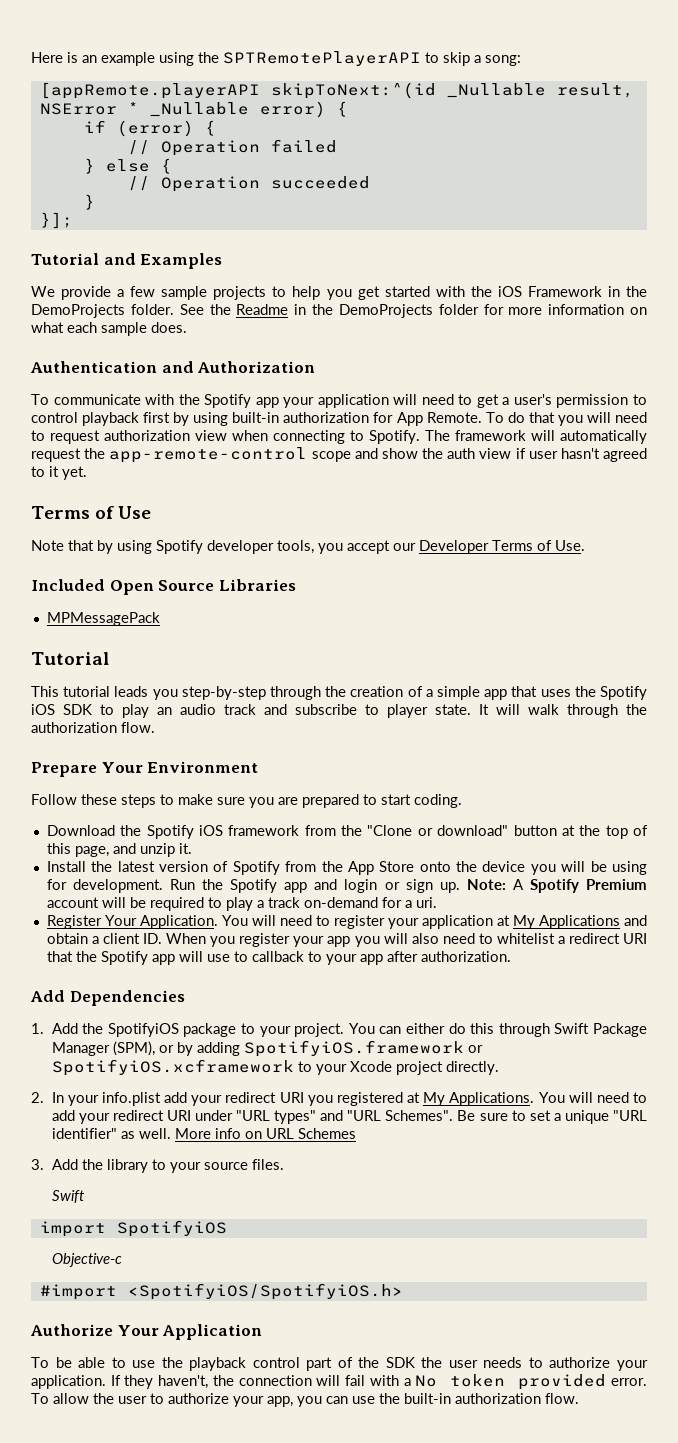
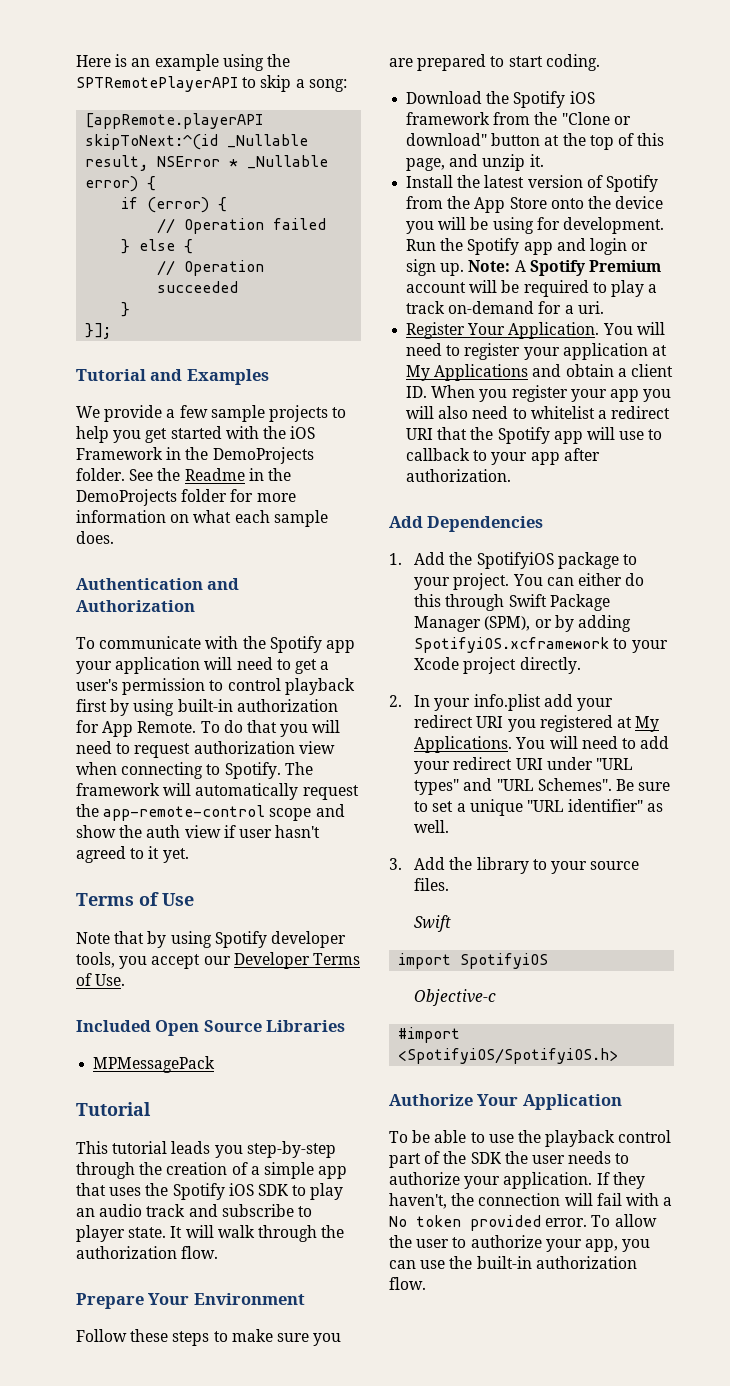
- You can either do this through Swift Package Manager (SPM), or by adding SpotifyiOS.framework or SpotifyiOS.xcframework to your Xcode project directly.
+ You can either do this through Swift Package Manager (SPM), or by adding SpotifyiOS.xcframework to your Xcode project directly.
- More info on URL Schemes

